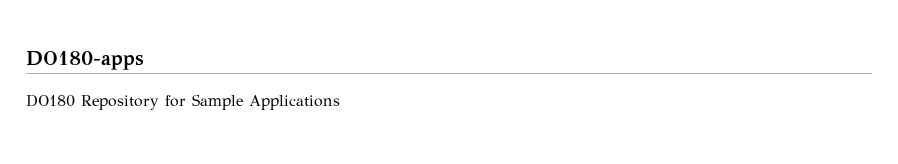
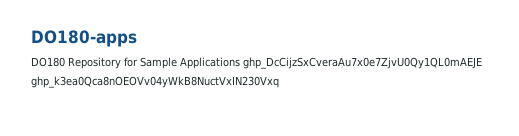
- DO180 Repository for Sample Applications
+ DO180 Repository for Sample Applications 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 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

